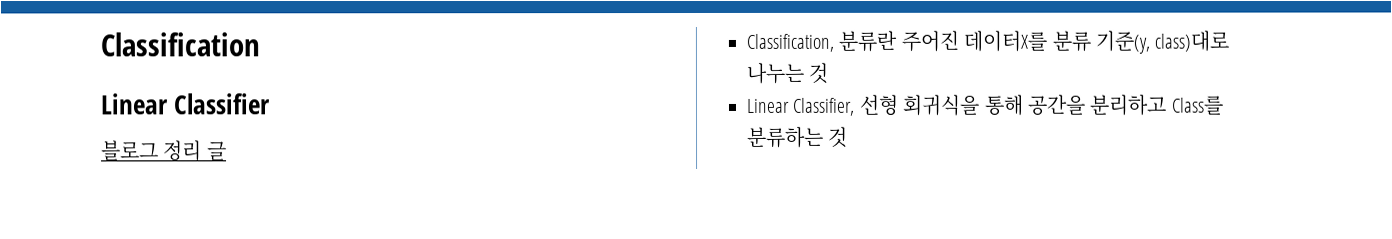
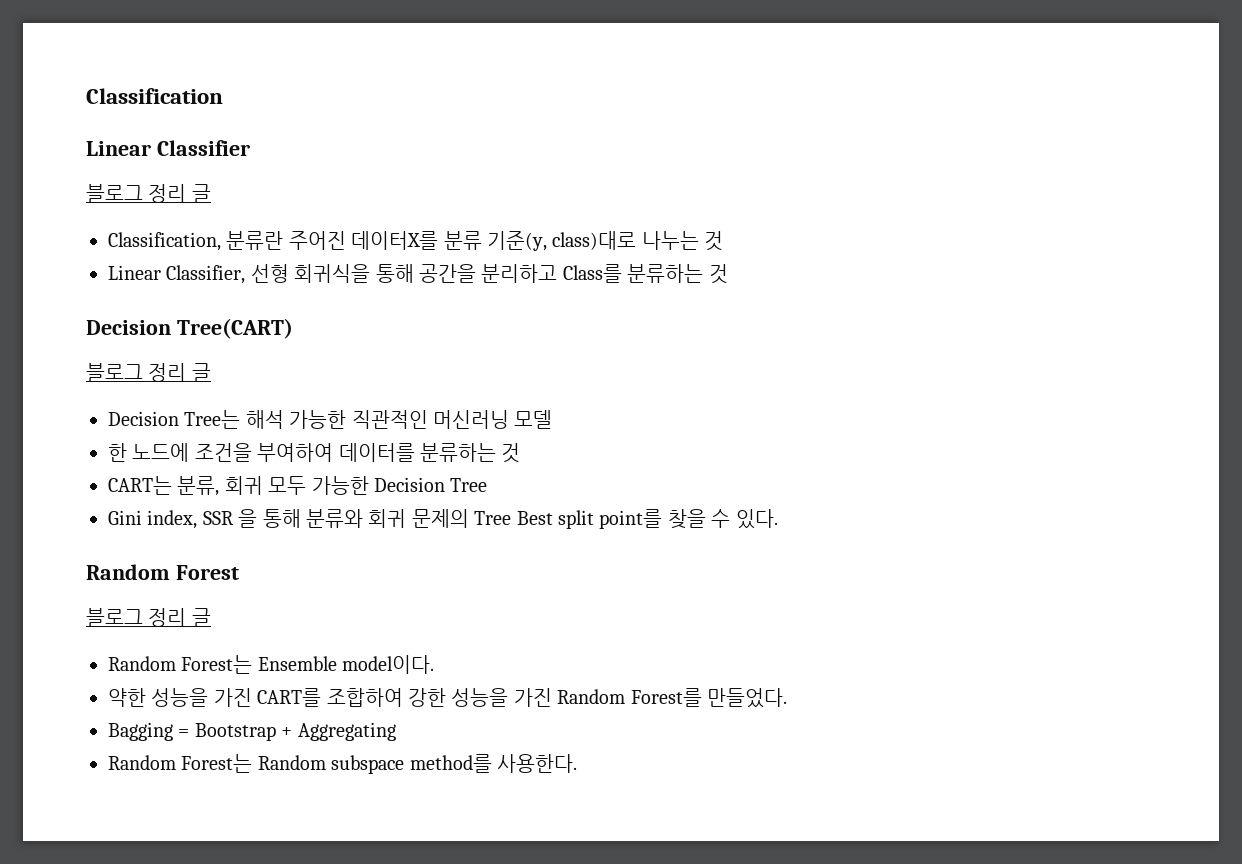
+ Decision Tree(CART)
+ 블로그 정리 글
+ Decision Tree는 해석 가능한 직관적인 머신러닝 모델
+ 한 노드에 조건을 부여하여 데이터를 분류하는 것
+ CART는 분류, 회귀 모두 가능한 Decision Tree
+ Gini index, SSR 을 통해 분류와 회귀 문제의 Tree Best split point를 찾을 수 있다.
+ Random Forest
+ 블로그 정리 글
+ Random Forest는 Ensemble model이다.
+ 약한 성능을 가진 CART를 조합하여 강한 성능을 가진 Random Forest를 만들었다.
+ Bagging = Bootstrap + Aggregating
+ Random Forest는 Random subspace method를 사용한다.

